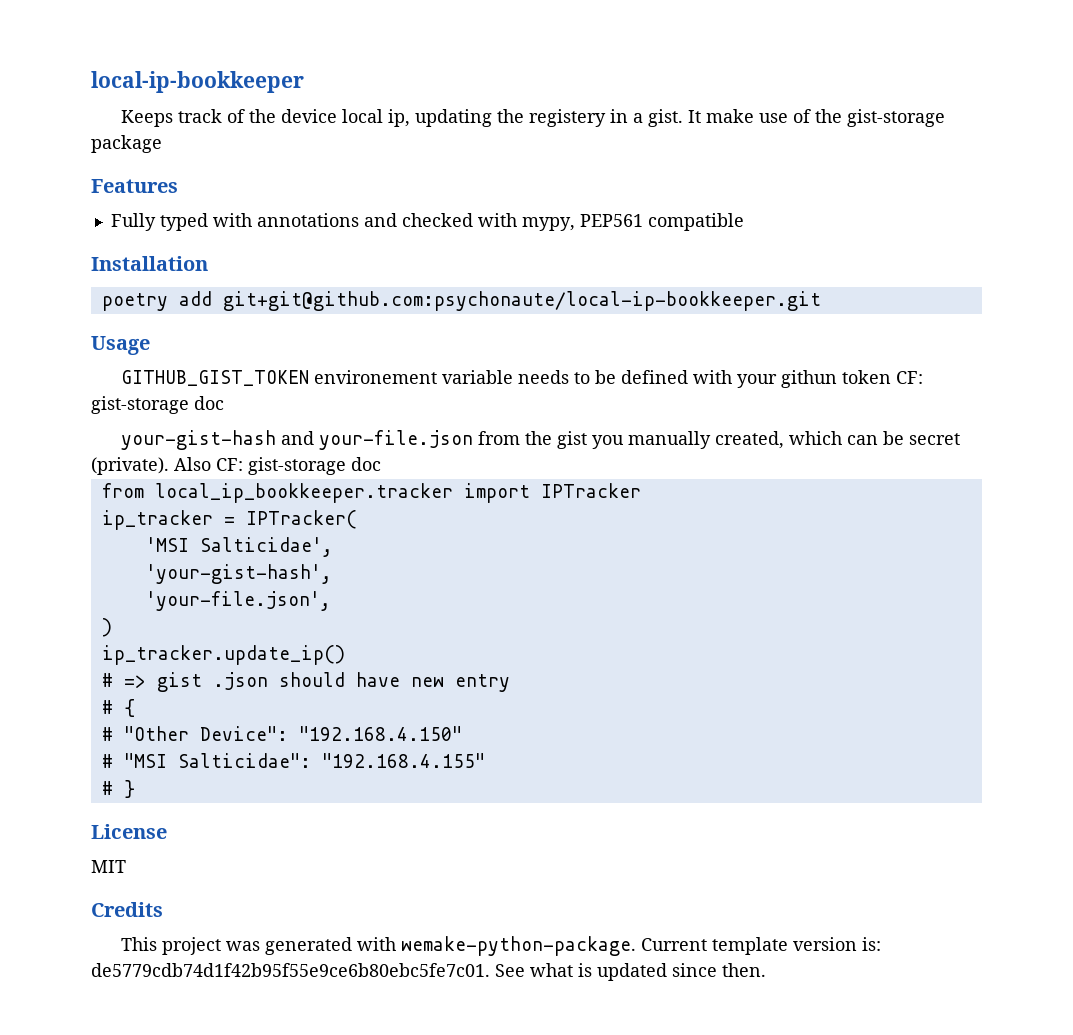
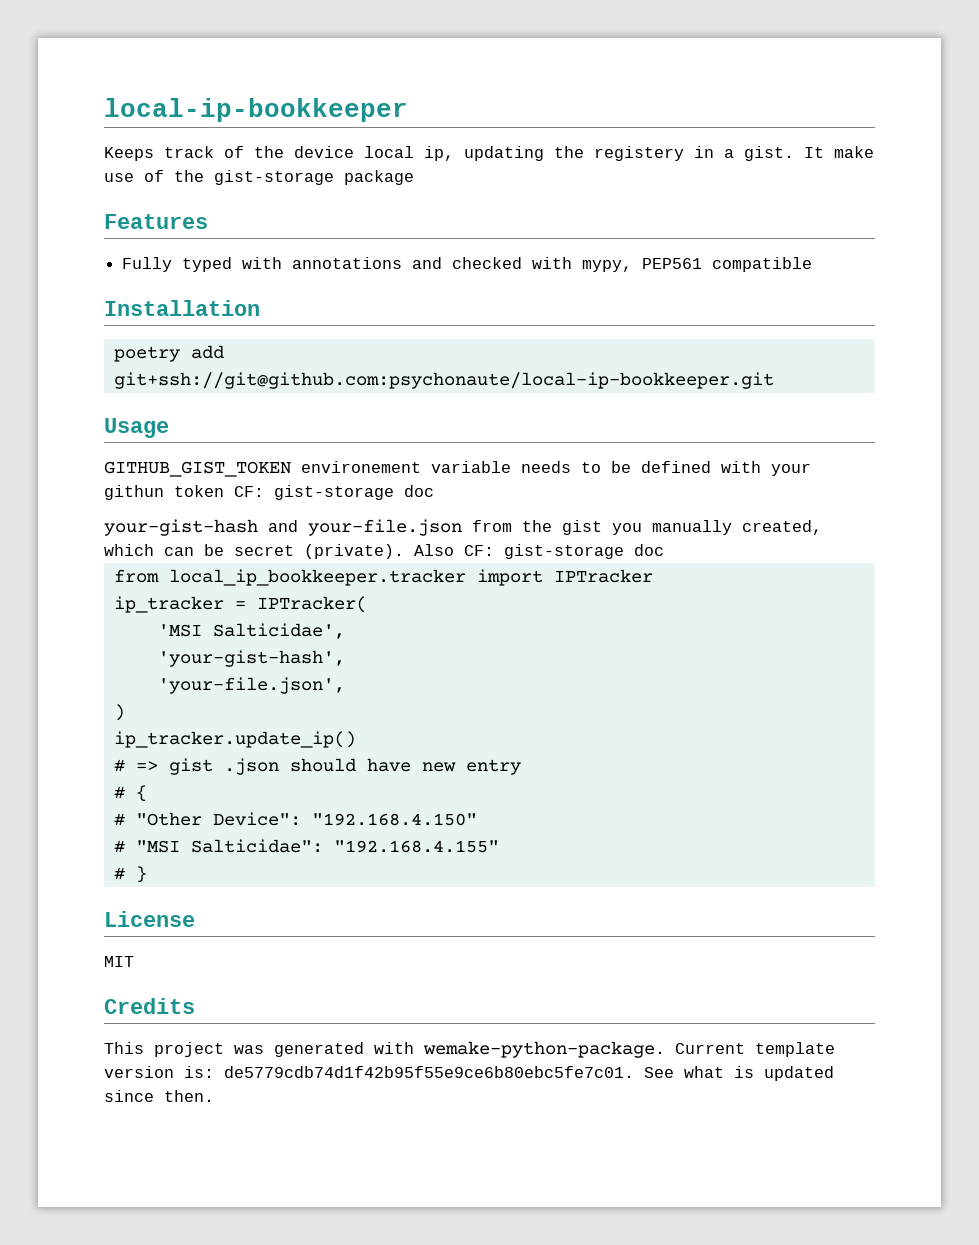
- poetry add git+git@github.com:psychonaute/local-ip-bookkeeper.git
+ poetry add git+ssh://git@github.com:psychonaute/local-ip-bookkeeper.git

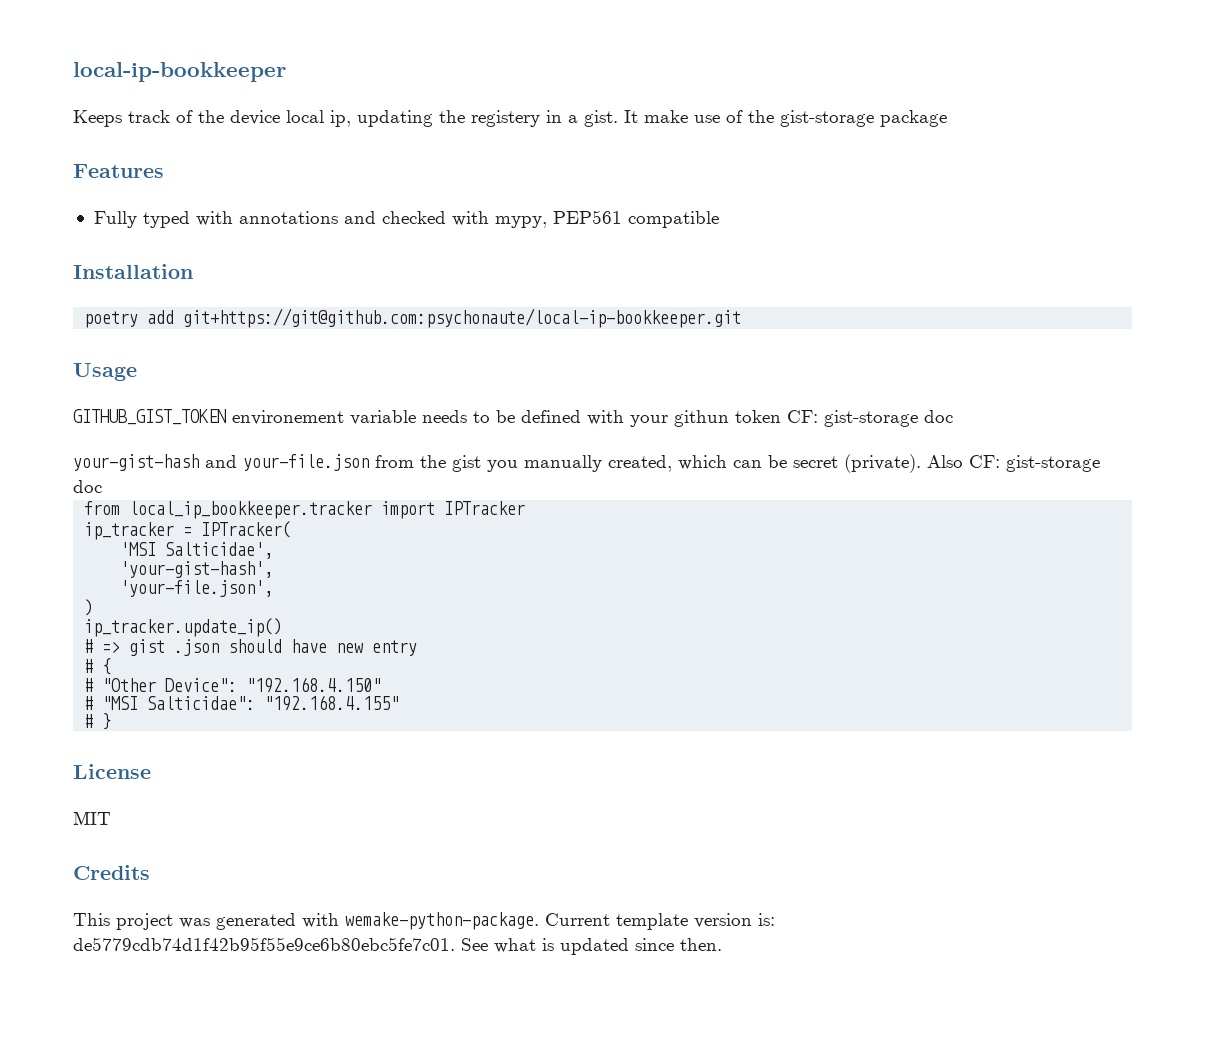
- poetry add git+ssh://git@github.com:psychonaute/local-ip-bookkeeper.git
+ poetry add git+https://git@github.com:psychonaute/local-ip-bookkeeper.git

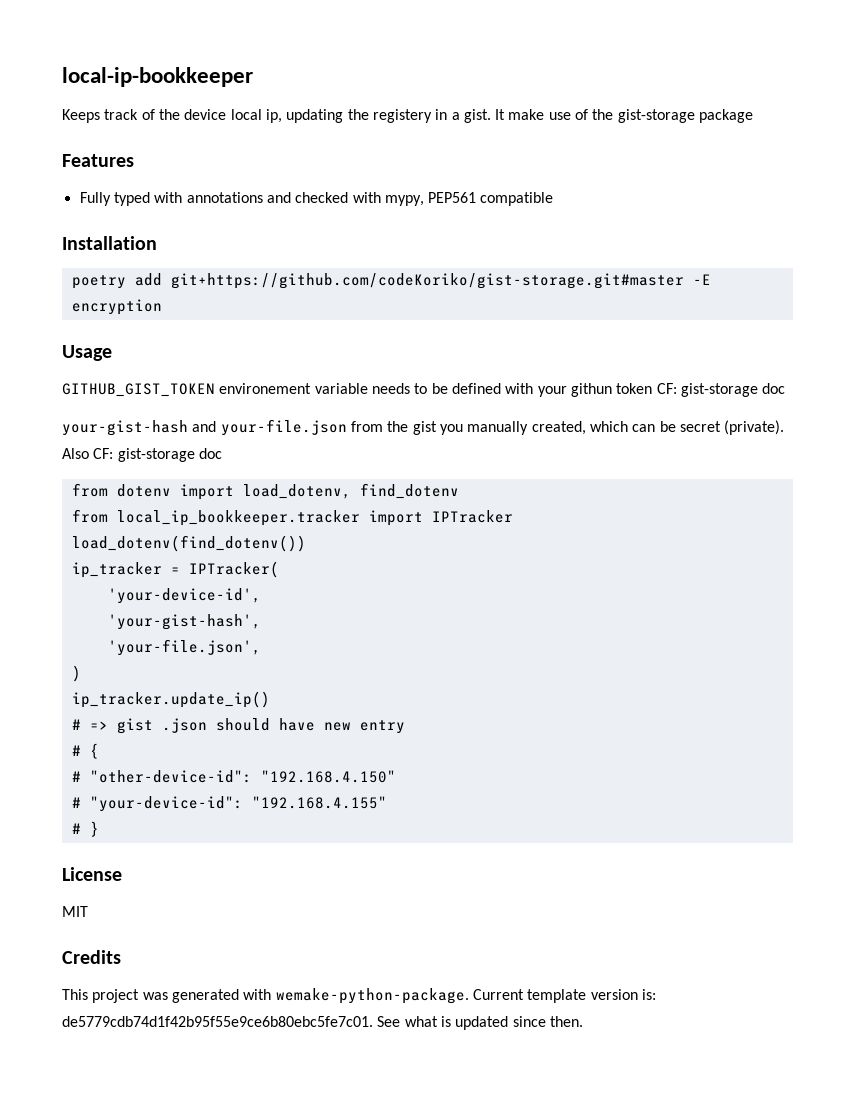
- poetry add git+https://git@github.com:psychonaute/local-ip-bookkeeper.git
+ poetry add git+https://github.com/codeKoriko/gist-storage.git#master -E encryption
+ from dotenv import load_dotenv, find_dotenv
+ load_dotenv(find_dotenv())
- 'MSI Salticidae',
+ 'your-device-id',
- # "Other Device": "192.168.4.150"
+ # "other-device-id": "192.168.4.150"
- # "MSI Salticidae": "192.168.4.155"
+ # "your-device-id": "192.168.4.155"

